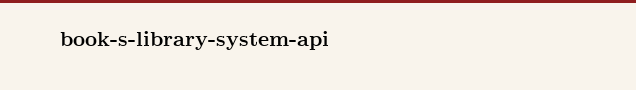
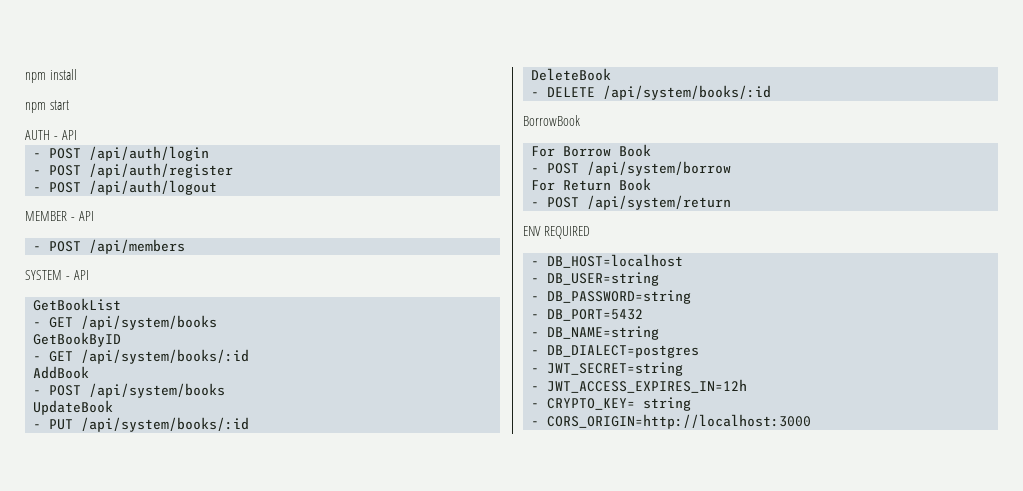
- book-s-library-system-api
+ npm install
+ npm start
+ AUTH - API
+ - POST /api/auth/login
+ - POST /api/auth/register
+ - POST /api/auth/logout
+ MEMBER - API
+ - POST /api/members
+ SYSTEM - API
+ GetBookList
+ - GET /api/system/books
+ GetBookByID
+ - GET /api/system/books/:id
+ AddBook
+ - POST /api/system/books
+ UpdateBook
+ - PUT /api/system/books/:id
+ DeleteBook
+ - DELETE /api/system/books/:id
+ BorrowBook
+ For Borrow Book
+ - POST /api/system/borrow
+ For Return Book
+ - POST /api/system/return
+ ENV REQUIRED
+ - DB_HOST=localhost
+ - DB_USER=string
+ - DB_PASSWORD=string
+ - DB_PORT=5432
+ - DB_NAME=string
+ - DB_DIALECT=postgres
+ - JWT_SECRET=string
+ - JWT_ACCESS_EXPIRES_IN=12h
+ - CRYPTO_KEY= string
+ - CORS_ORIGIN=http://localhost:3000

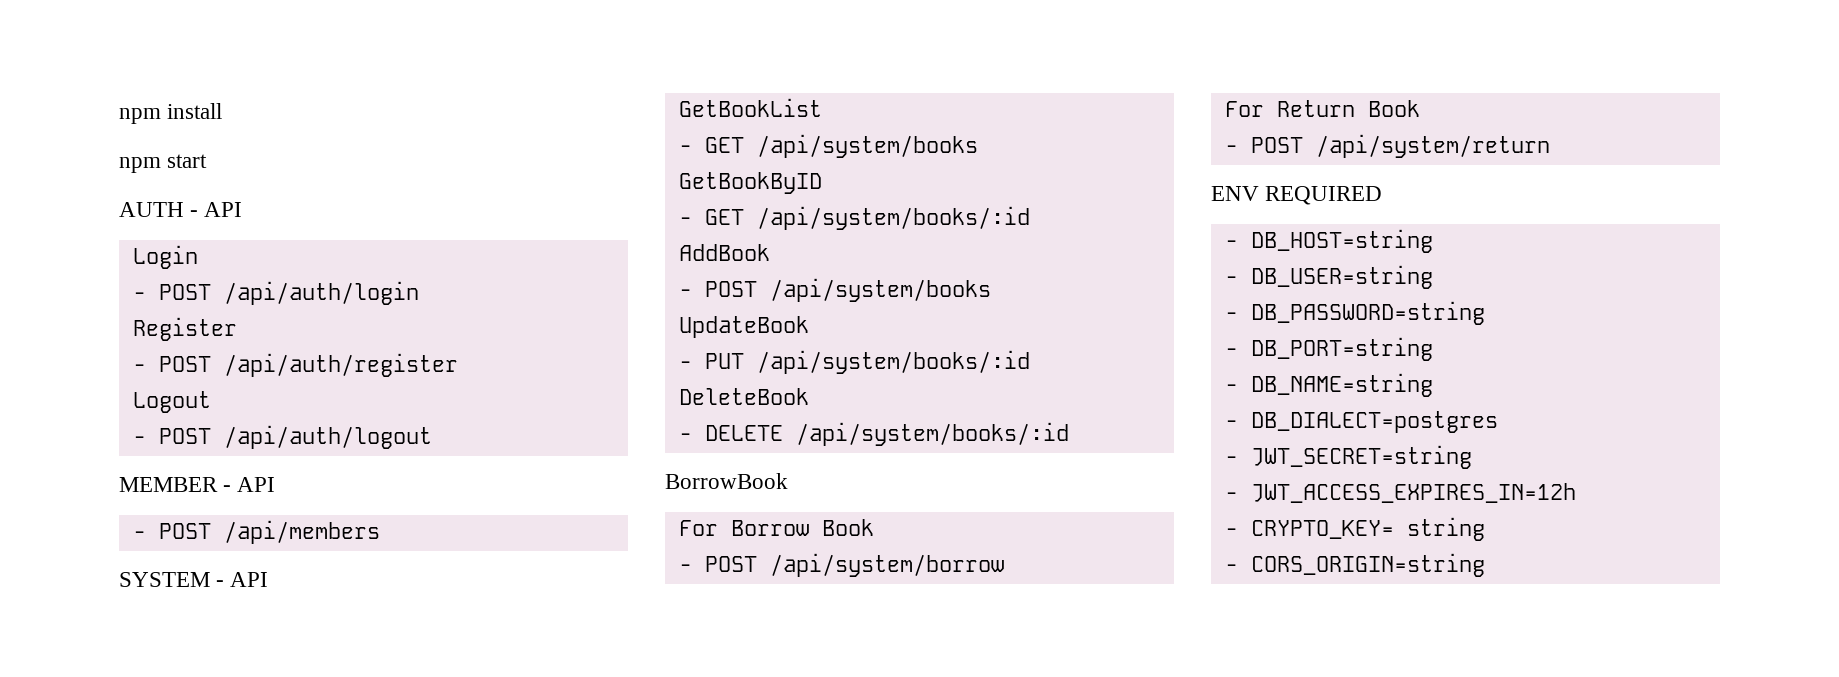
+ Login
+ Register
+ Logout
- - DB_HOST=localhost
+ - DB_HOST=string
- - DB_PORT=5432
+ - DB_PORT=string
- - CORS_ORIGIN=http://localhost:3000
+ - CORS_ORIGIN=string

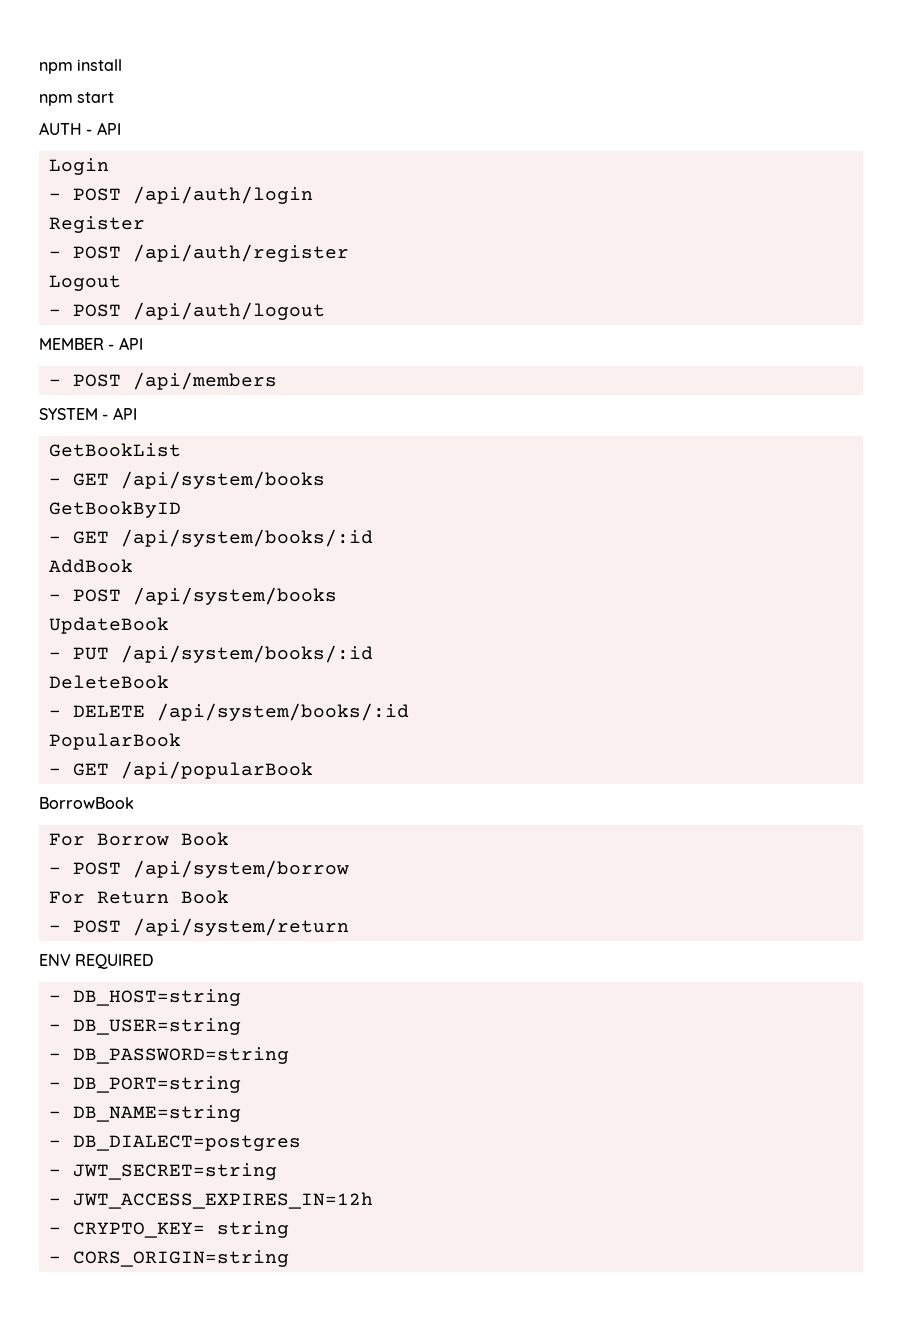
+ PopularBook
+ - GET /api/popularBook

